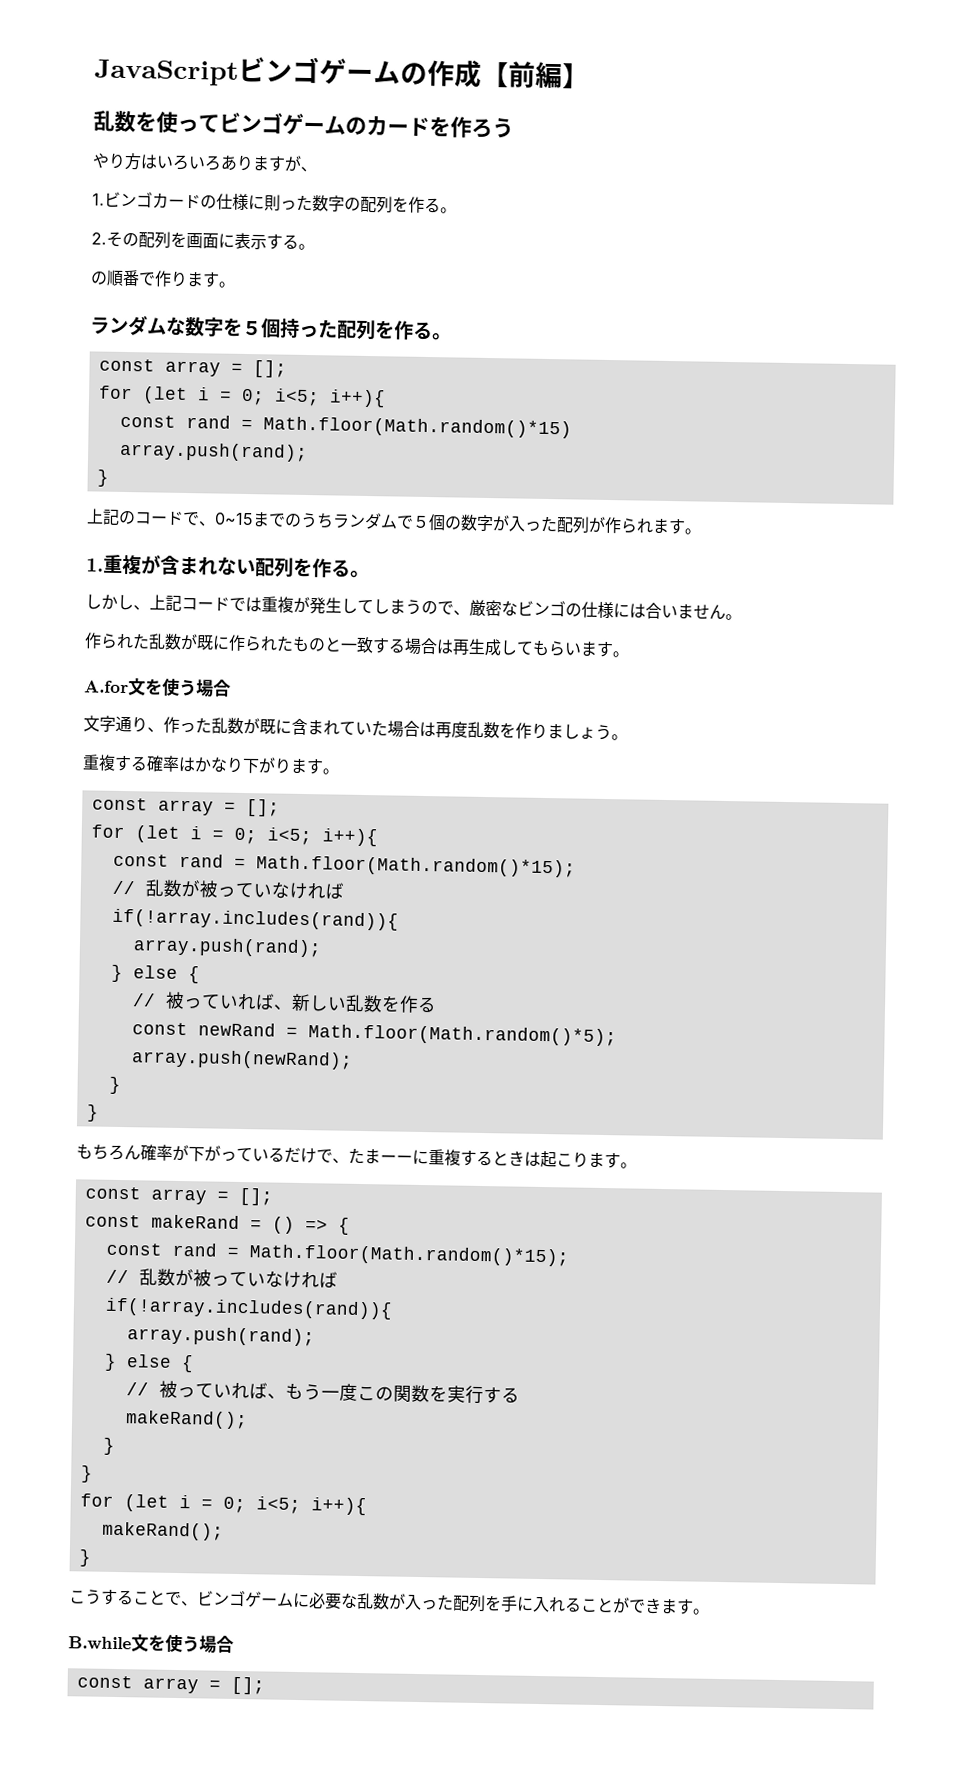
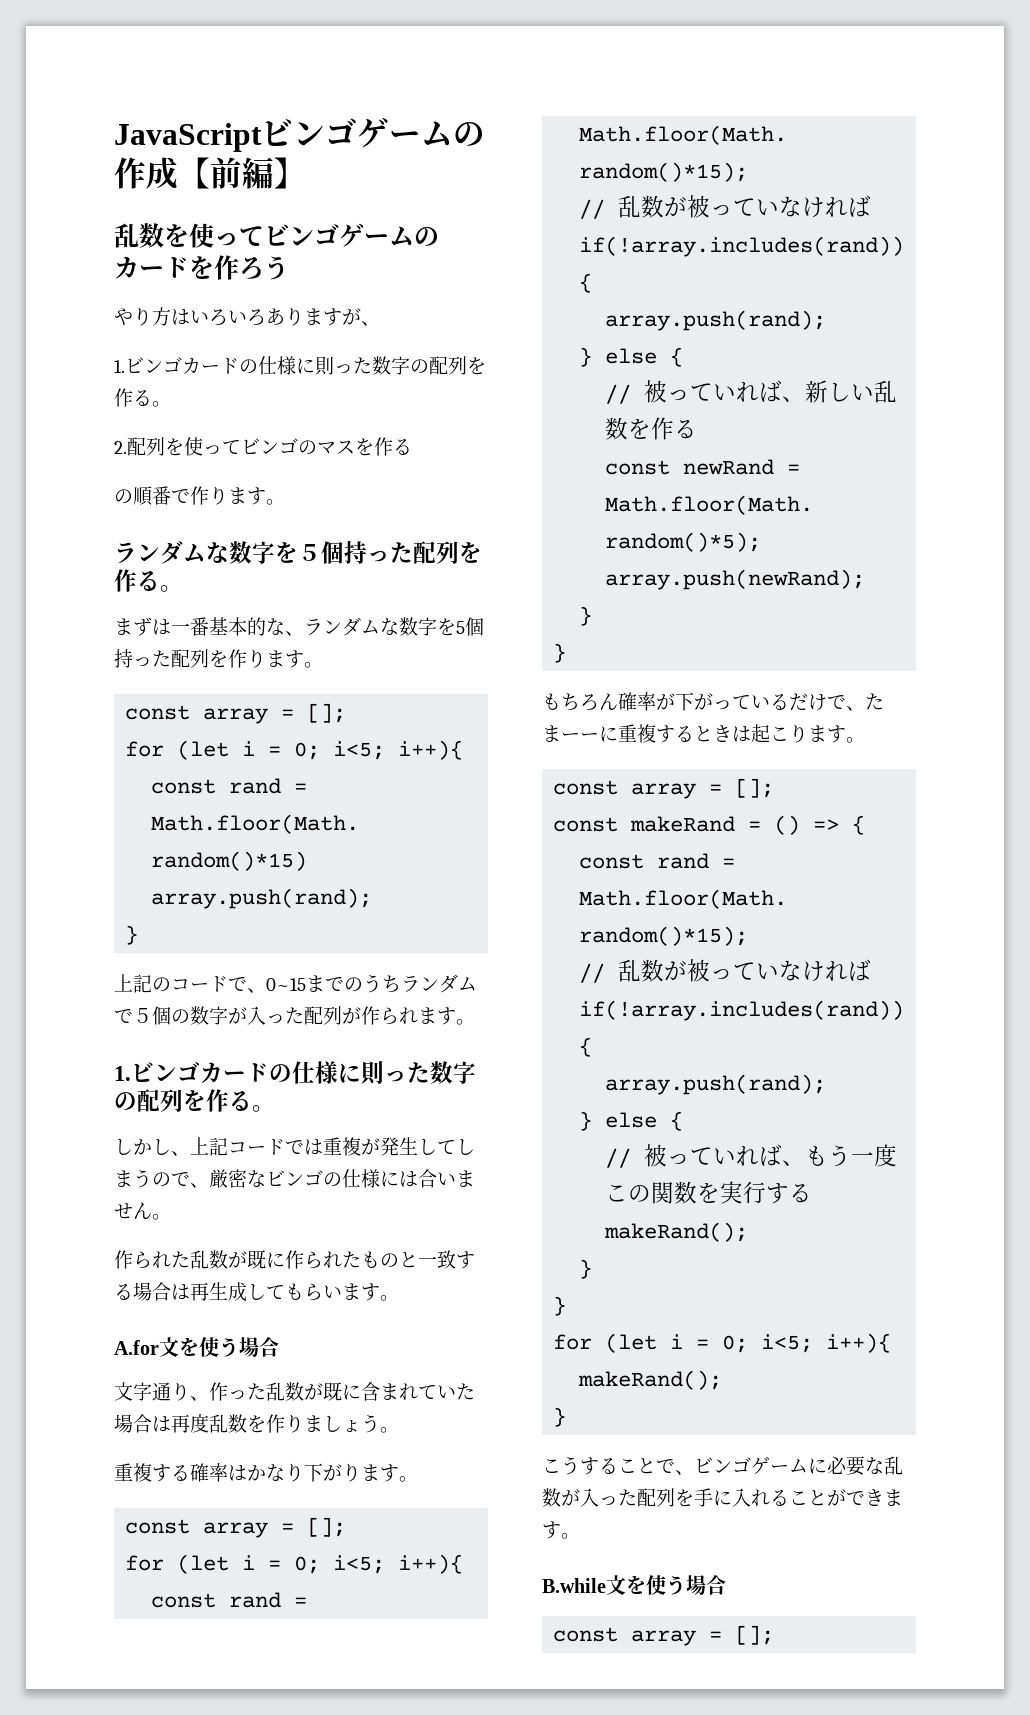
- 2.その配列を画面に表示する。
+ 2.配列を使ってビンゴのマスを作る
+ まずは一番基本的な、ランダムな数字を5個持った配列を作ります。
  上記のコードで、0~15までのうちランダムで５個の数字が入った配列が作られます。
- 1.重複が含まれない配列を作る。
+ 1.ビンゴカードの仕様に則った数字の配列を作る。

